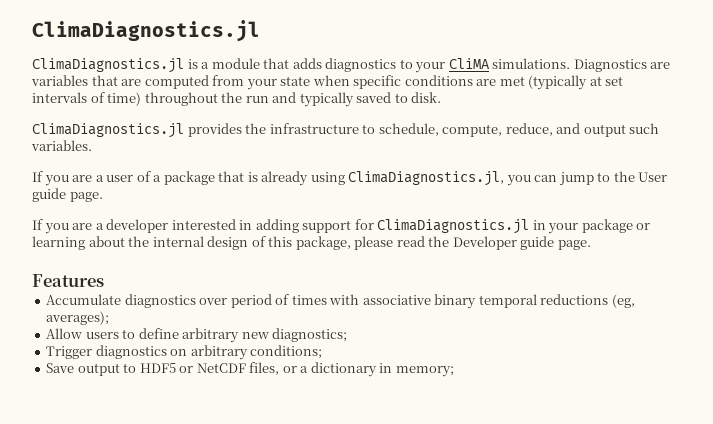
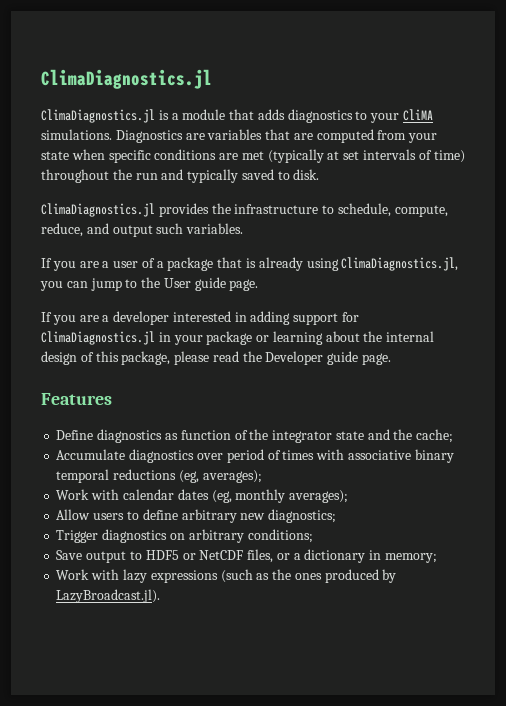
+ Define diagnostics as function of the integrator state and the cache;
+ Work with calendar dates (eg, monthly averages);
+ Work with lazy expressions (such as the ones produced by LazyBroadcast.jl).

